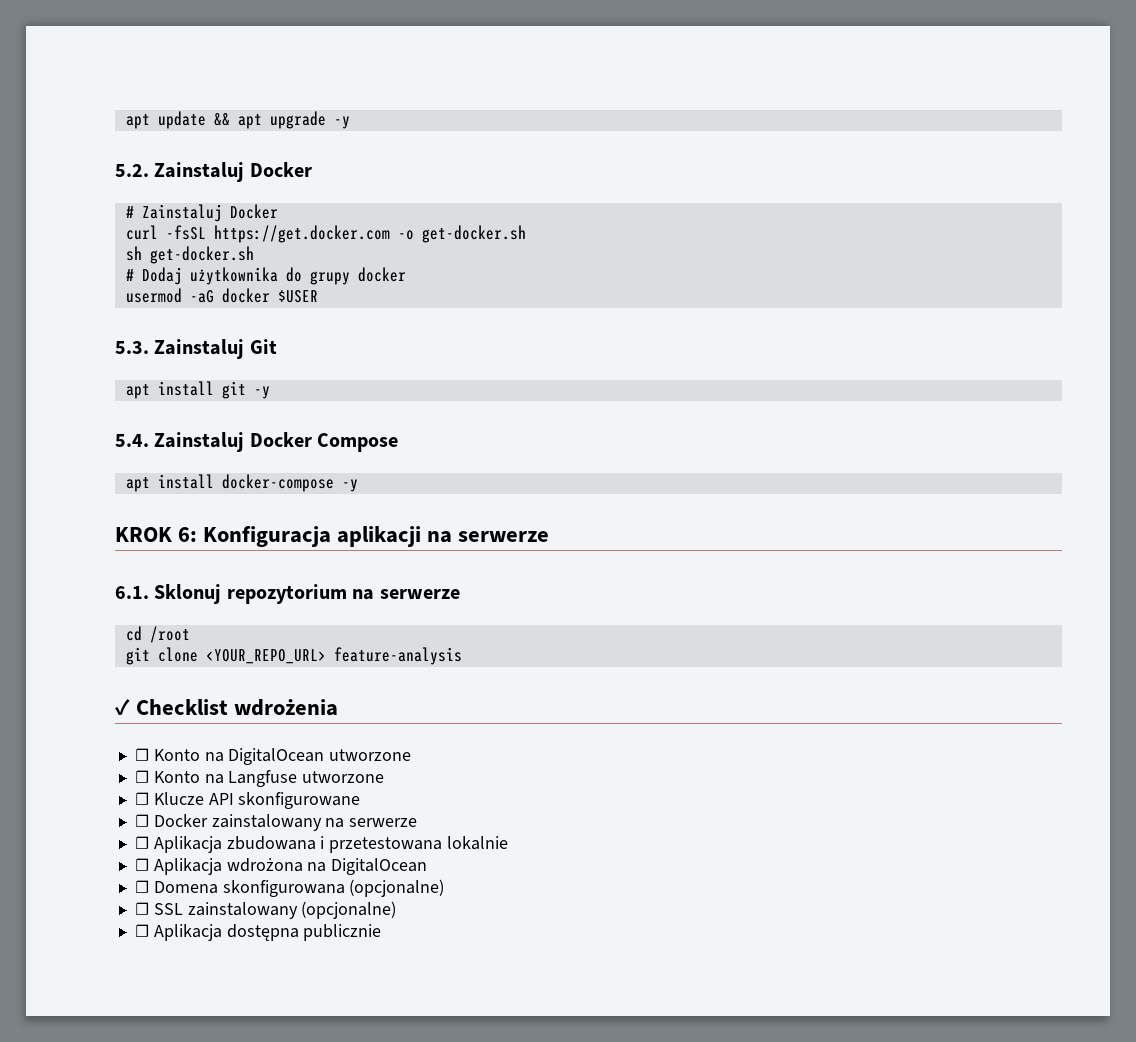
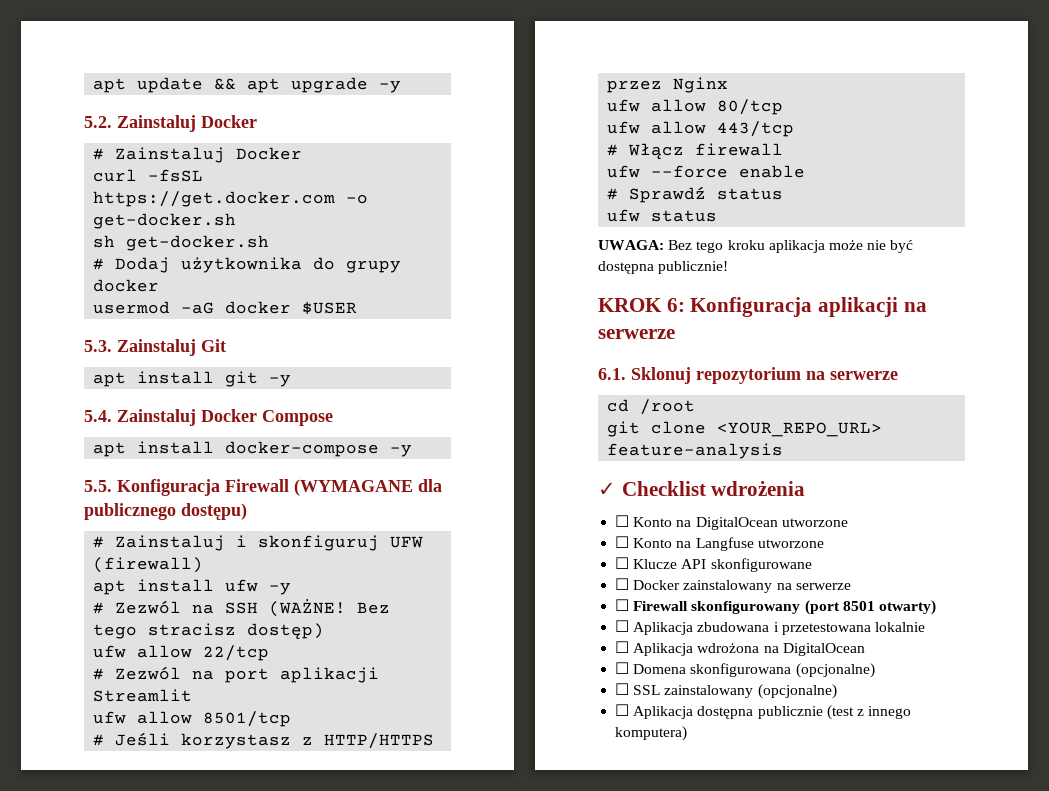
+ 5.5. Konfiguracja Firewall (WYMAGANE dla publicznego dostępu)
+ # Zainstaluj i skonfiguruj UFW (firewall)
+ apt install ufw -y
+ # Zezwól na SSH (WAŻNE! Bez tego stracisz dostęp)
+ ufw allow 22/tcp
+ # Zezwól na port aplikacji Streamlit
+ ufw allow 8501/tcp
+ # Jeśli korzystasz z HTTP/HTTPS przez Nginx
+ ufw allow 80/tcp
+ ufw allow 443/tcp
+ # Włącz firewall
+ ufw --force enable
+ # Sprawdź status
+ ufw status
+ UWAGA: Bez tego kroku aplikacja może nie być dostępna publicznie!
+ ☐ Firewall skonfigurowany (port 8501 otwarty)
- ☐ Aplikacja dostępna publicznie
+ ☐ Aplikacja dostępna publicznie (test z innego komputera)

